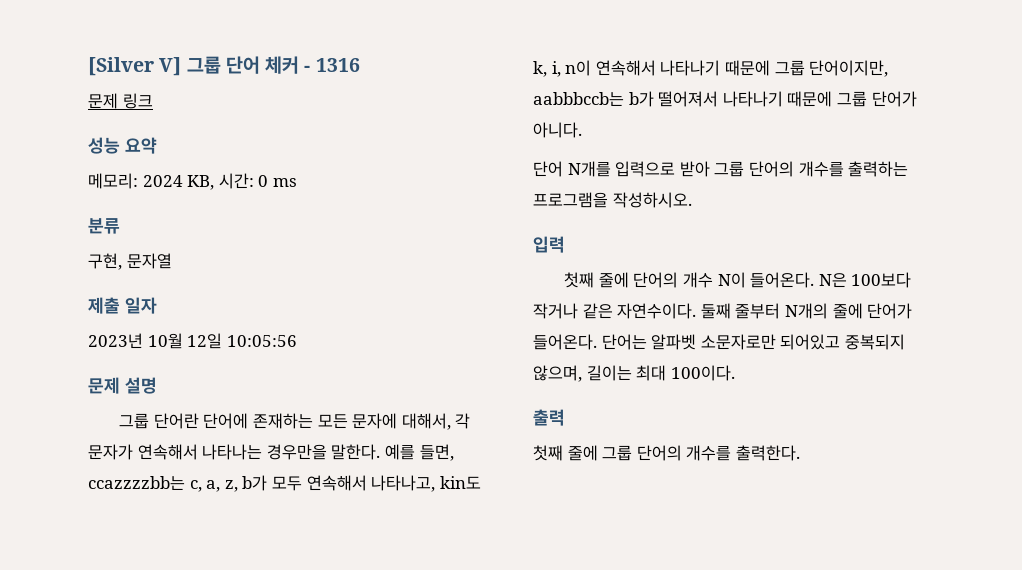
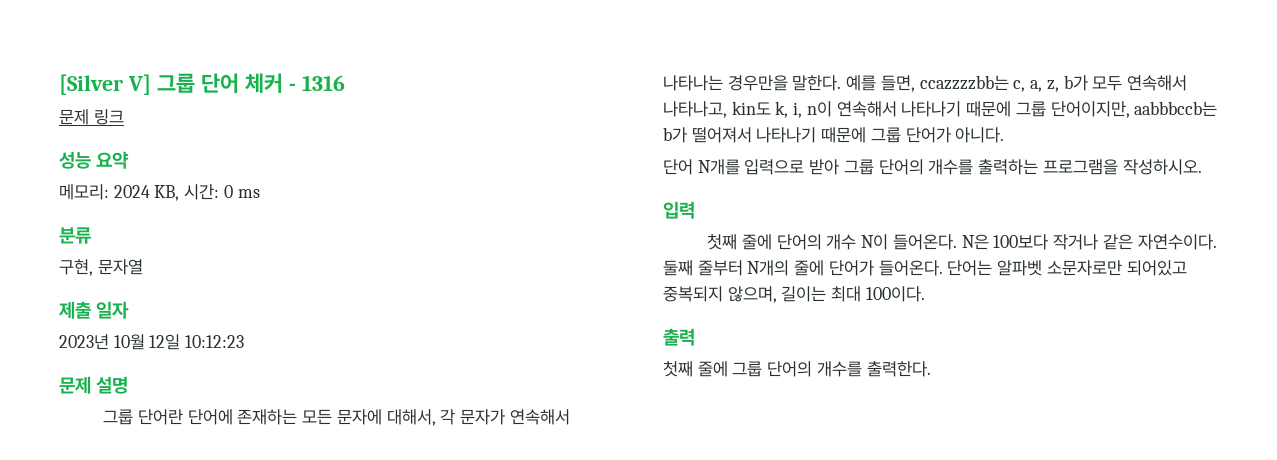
- 2023년 10월 12일 10:05:56
+ 2023년 10월 12일 10:12:23

